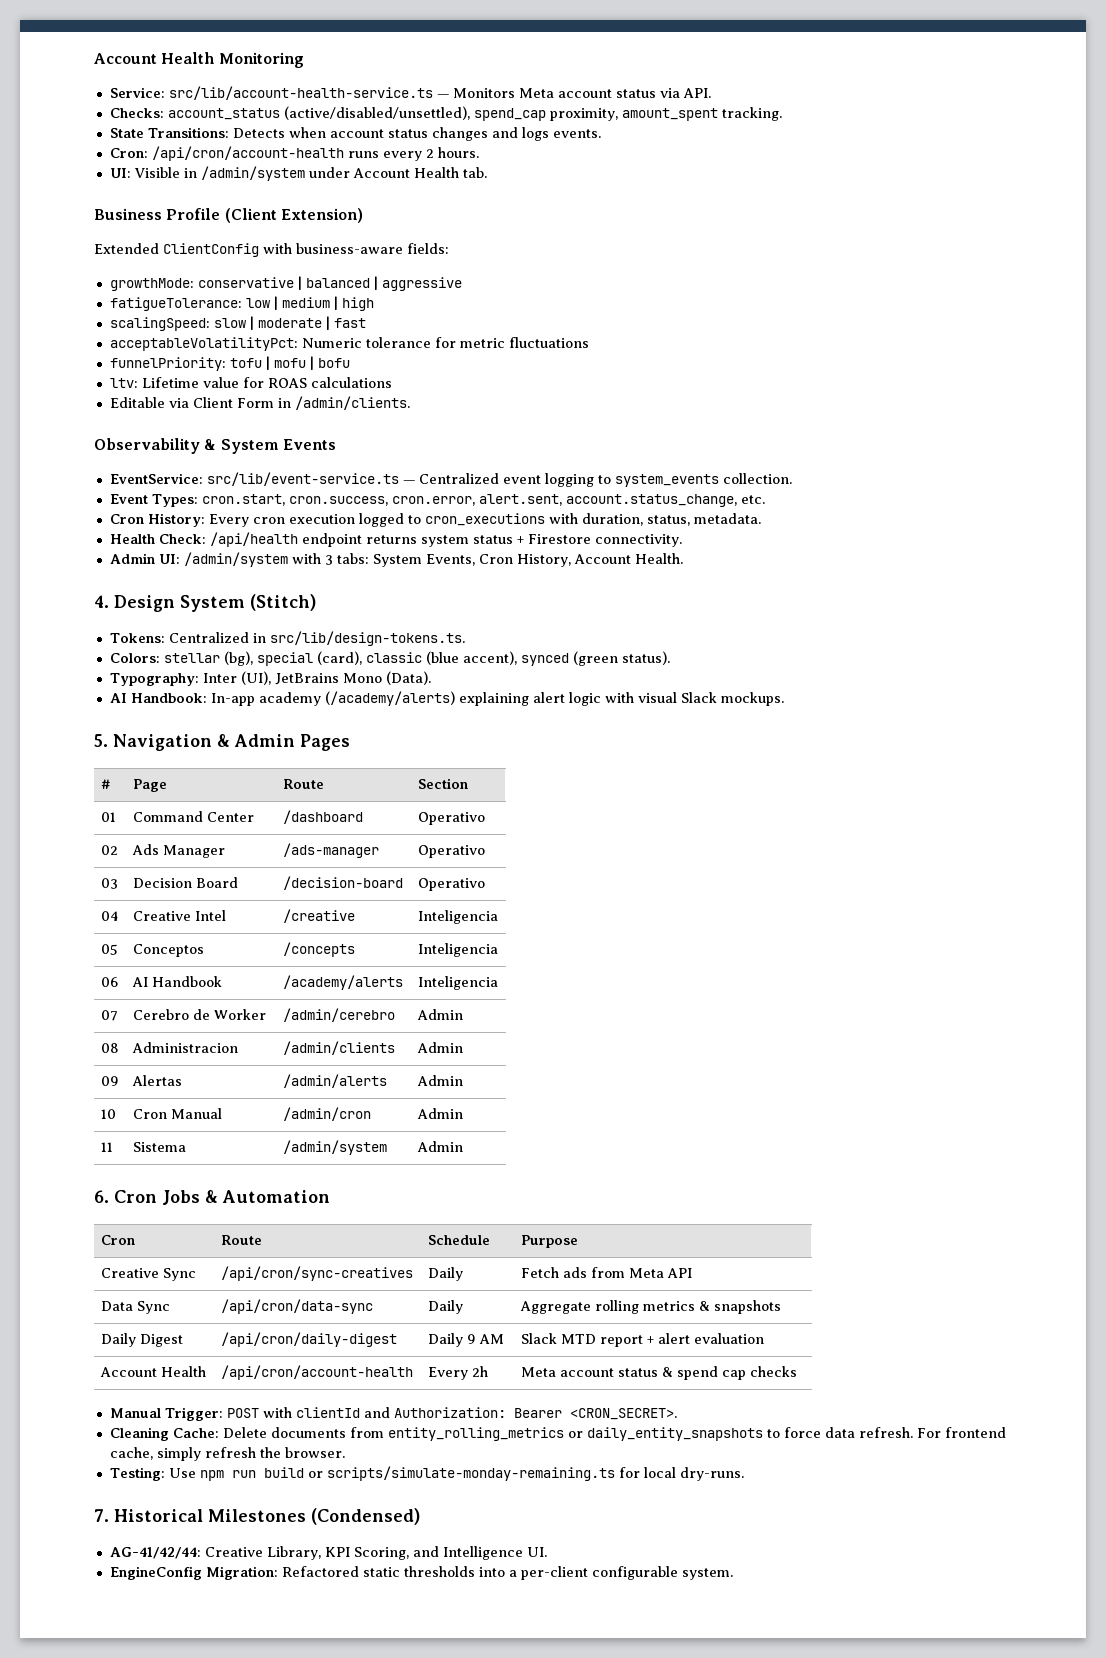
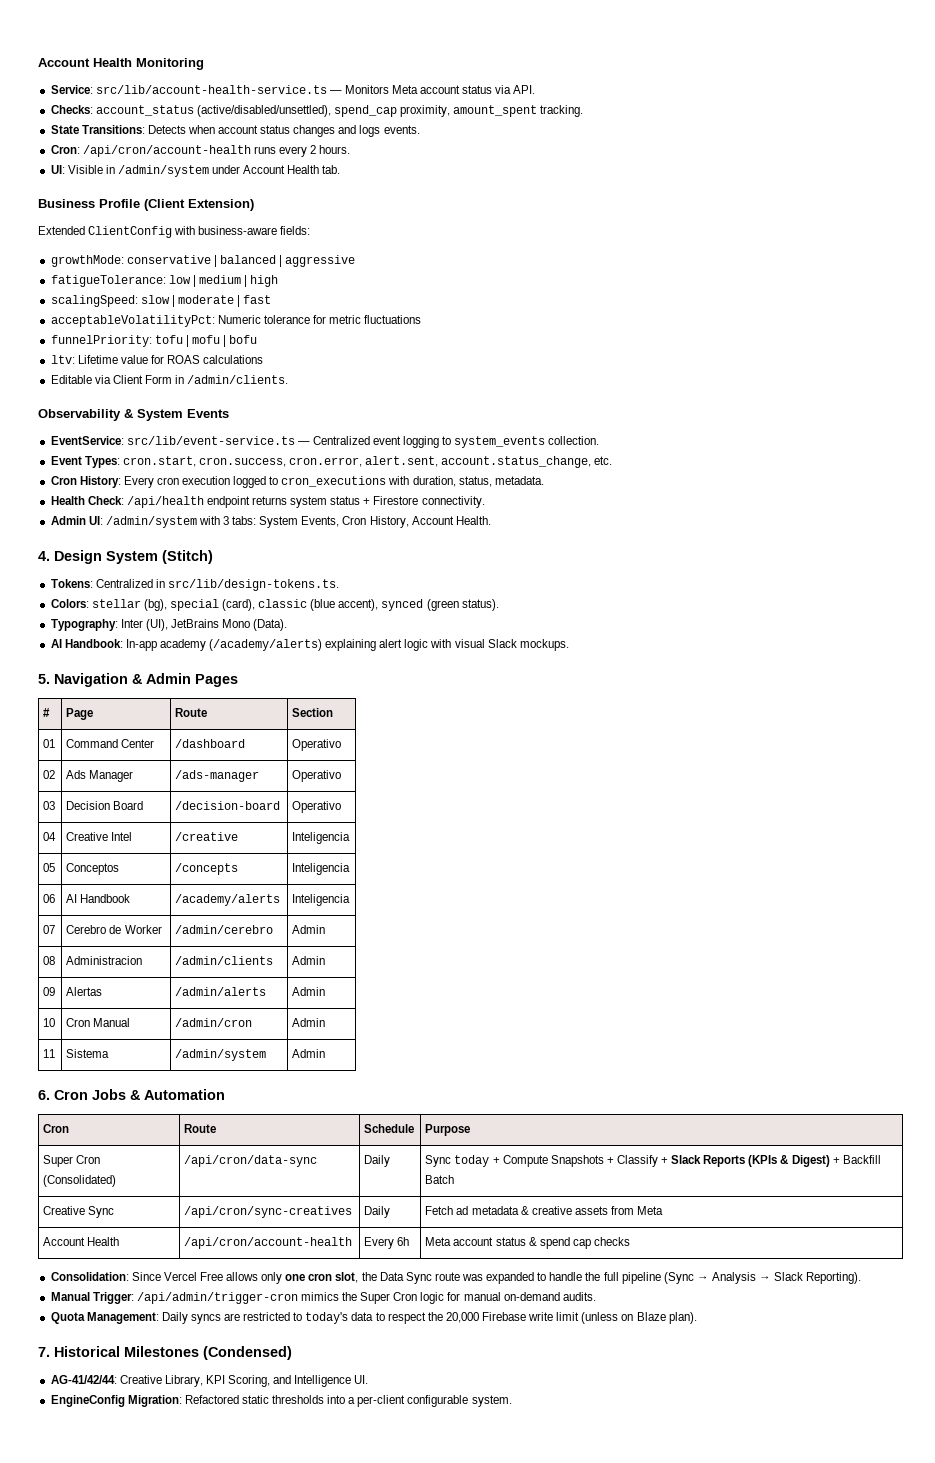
+ Super Cron (Consolidated) | /api/cron/data-sync | Daily | Sync today + Compute Snapshots + Classify + Slack Reports (KPIs & Digest) + Backfill Batch
- Creative Sync | /api/cron/sync-creatives | Daily | Fetch ads from Meta API
- Data Sync | /api/cron/data-sync | Daily | Aggregate rolling metrics & snapshots
- Daily Digest | /api/cron/daily-digest | Daily 9 AM | Slack MTD report + alert evaluation
+ Creative Sync | /api/cron/sync-creatives | Daily | Fetch ad metadata & creative assets from Meta
- Account Health | /api/cron/account-health | Every 2h | Meta account status & spend cap checks
+ Account Health | /api/cron/account-health | Every 6h | Meta account status & spend cap checks
- Manual Trigger: POST with clientId and Authorization: Bearer <CRON_SECRET>.
- Cleaning Cache: Delete documents from entity_rolling_metrics or daily_entity_snapshots to force data refresh. For frontend cache, simply refresh the browser.
- Testing: Use npm run build or scripts/simulate-monday-remaining.ts for local dry-runs.
+ Consolidation: Since Vercel Free allows only one cron slot, the Data Sync route was expanded to handle the full pipeline (Sync → Analysis → Slack Reporting).
+ Manual Trigger: /api/admin/trigger-cron mimics the Super Cron logic for manual on-demand audits.
+ Quota Management: Daily syncs are restricted to today's data to respect the 20,000 Firebase write limit (unless on Blaze plan).

